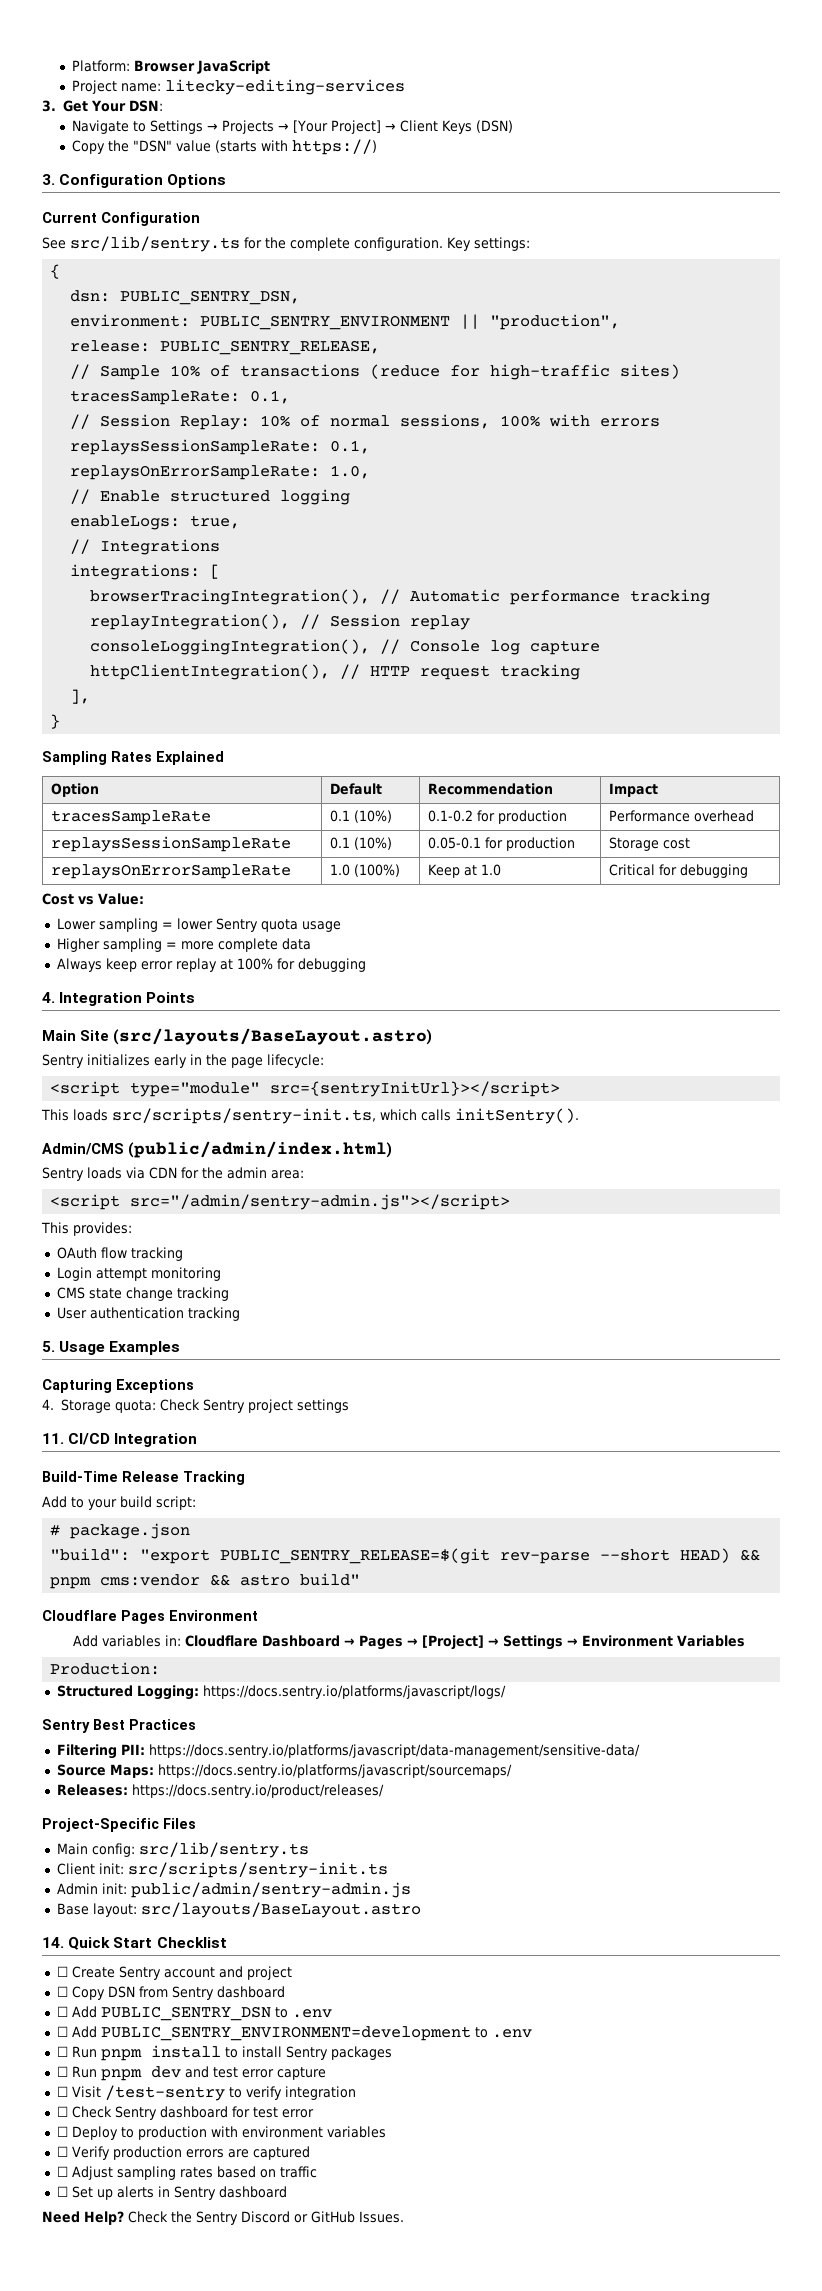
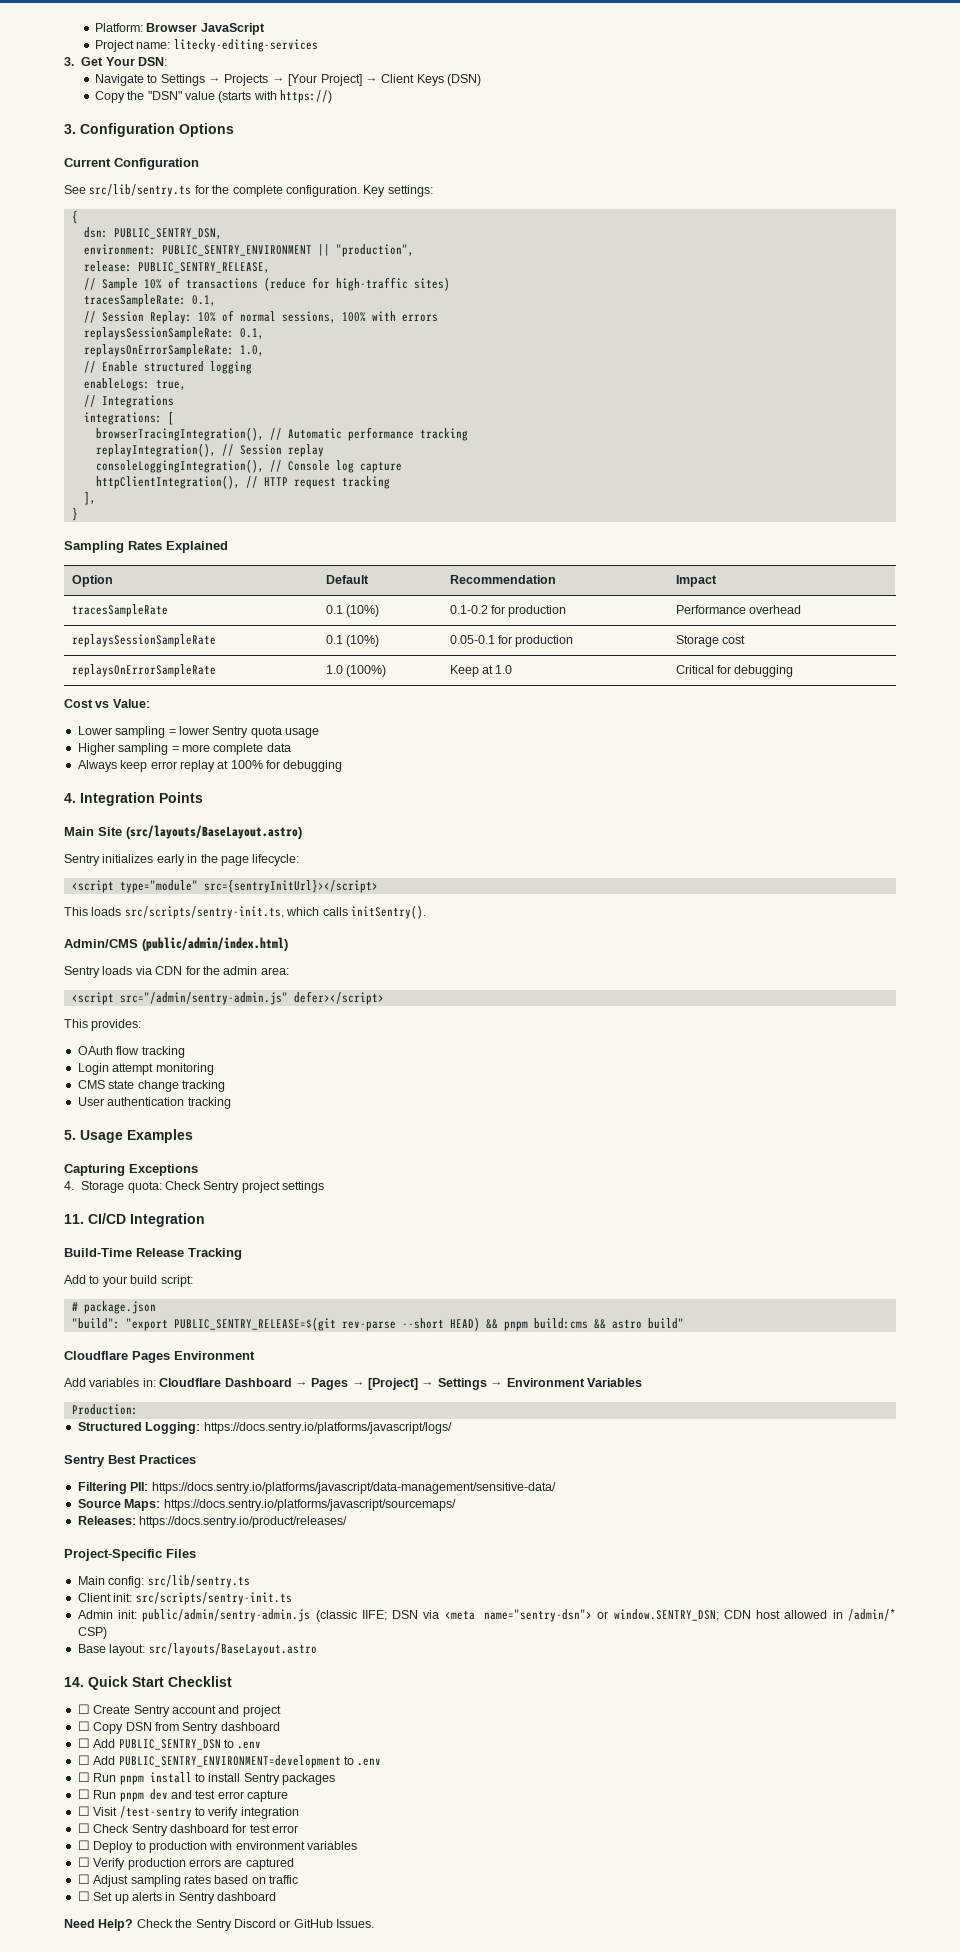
- <script src="/admin/sentry-admin.js"></script>
+ <script src="/admin/sentry-admin.js" defer></script>
- "build": "export PUBLIC_SENTRY_RELEASE=$(git rev-parse --short HEAD) && pnpm cms:vendor && astro build"
+ "build": "export PUBLIC_SENTRY_RELEASE=$(git rev-parse --short HEAD) && pnpm build:cms && astro build"
- Admin init: public/admin/sentry-admin.js
+ Admin init: public/admin/sentry-admin.js (classic IIFE; DSN via <meta name="sentry-dsn"> or window.SENTRY_DSN; CDN host allowed in /admin/* CSP)

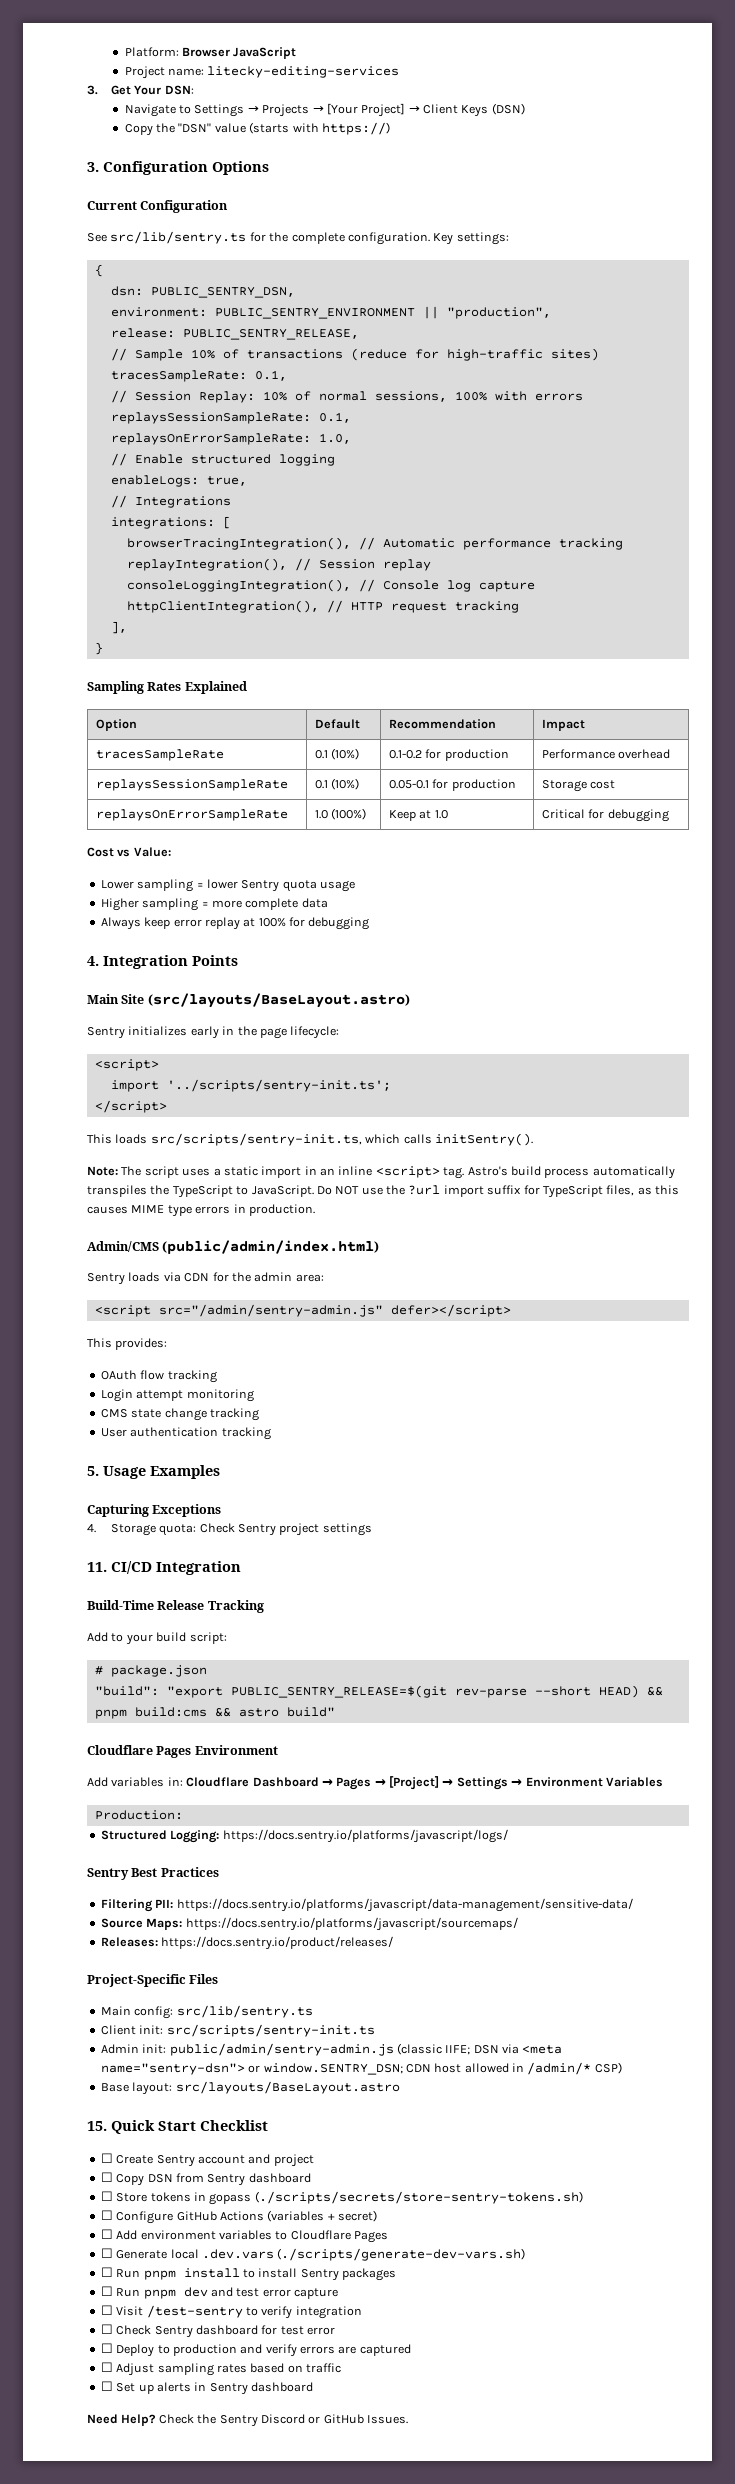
  Sentry initializes early in the page lifecycle:
- <script type="module" src={sentryInitUrl}></script>
+ <script>
+ import '../scripts/sentry-init.ts';
+ </script>
+ Note: The script uses a static import in an inline <script> tag. Astro's build process automatically transpiles the TypeScript to JavaScript. Do NOT use the ?url import suffix for TypeScript files, as this causes MIME type errors in production.
- 14. Quick Start Checklist
+ 15. Quick Start Checklist
- ☐ Add PUBLIC_SENTRY_DSN to .env
- ☐ Add PUBLIC_SENTRY_ENVIRONMENT=development to .env
+ ☐ Store tokens in gopass (./scripts/secrets/store-sentry-tokens.sh)
+ ☐ Configure GitHub Actions (variables + secret)
+ ☐ Add environment variables to Cloudflare Pages
+ ☐ Generate local .dev.vars (./scripts/generate-dev-vars.sh)
- ☐ Deploy to production with environment variables
- ☐ Verify production errors are captured
+ ☐ Deploy to production and verify errors are captured

